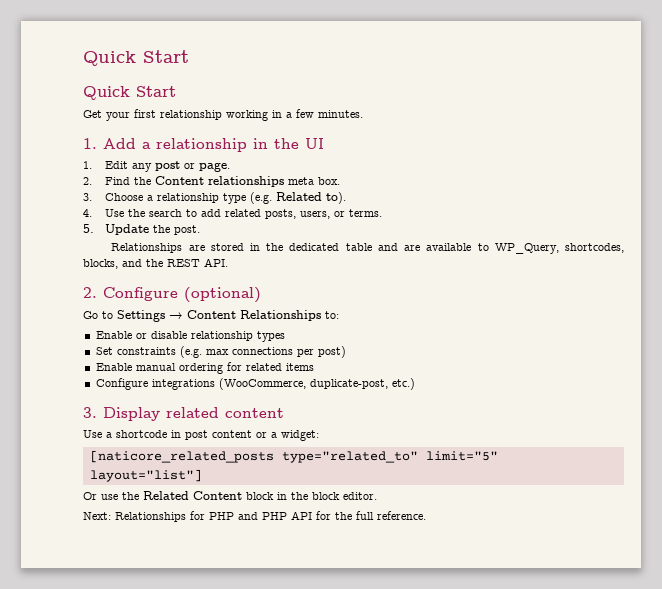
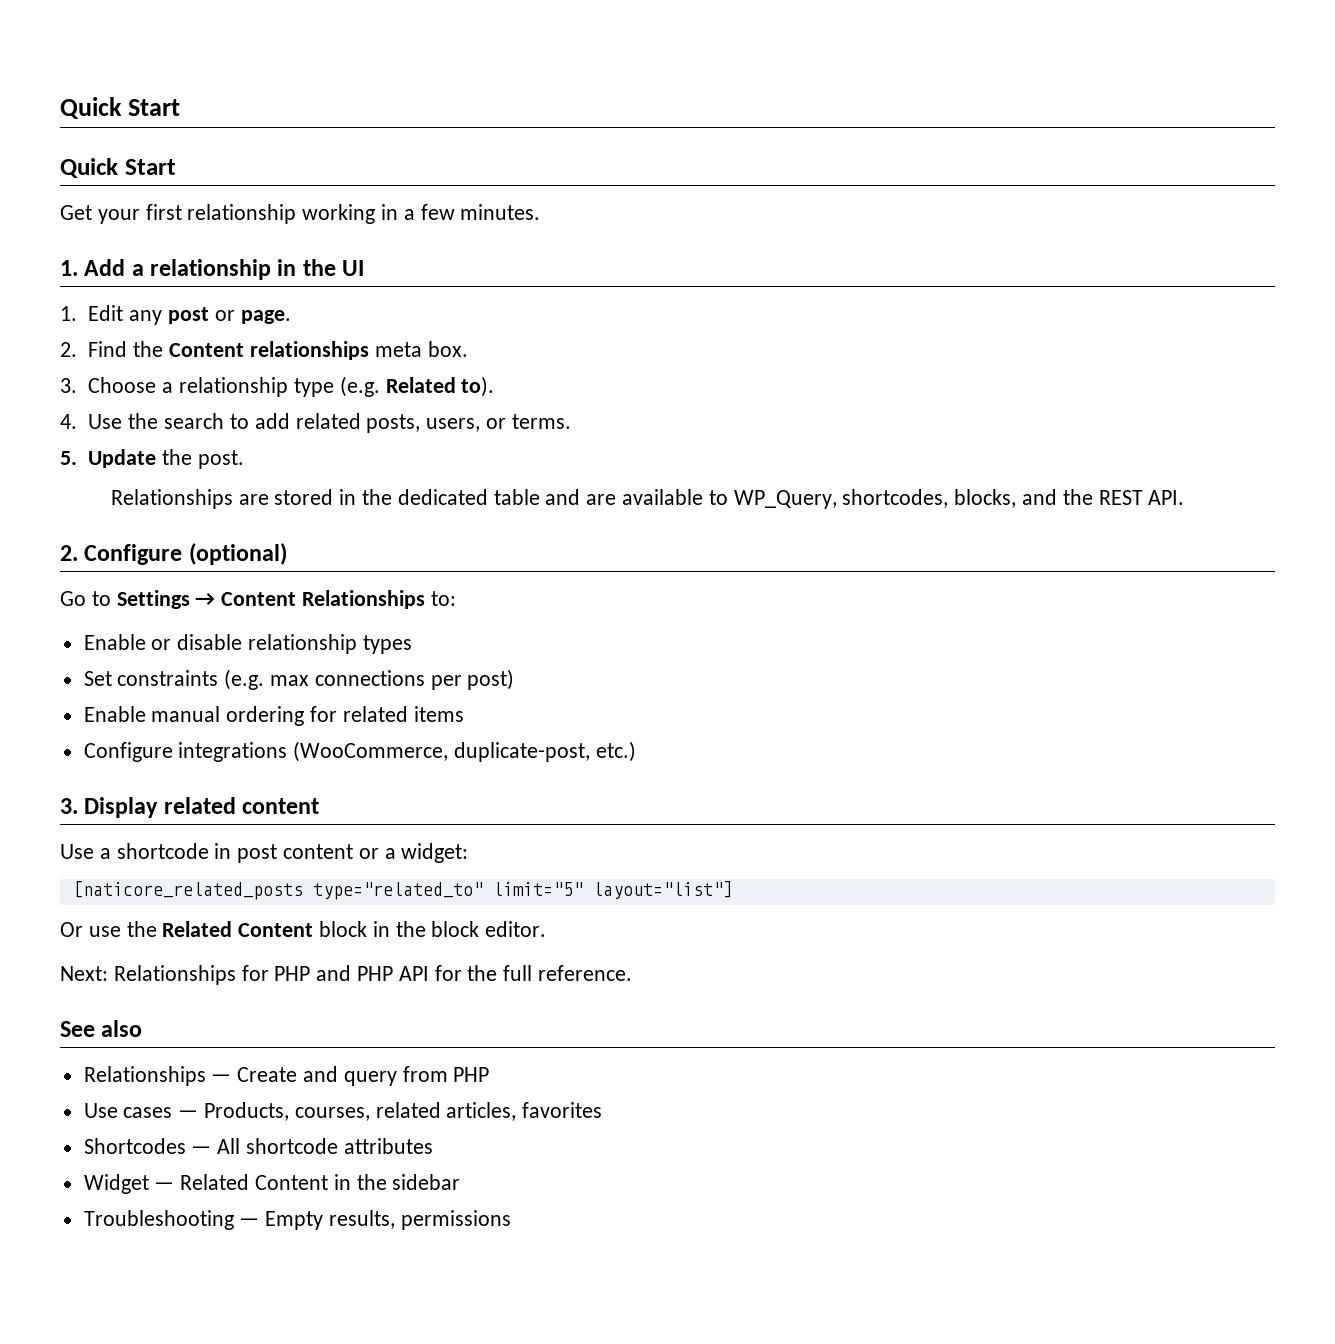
+ See also
+ Relationships — Create and query from PHP
+ Use cases — Products, courses, related articles, favorites
+ Shortcodes — All shortcode attributes
+ Widget — Related Content in the sidebar
+ Troubleshooting — Empty results, permissions

